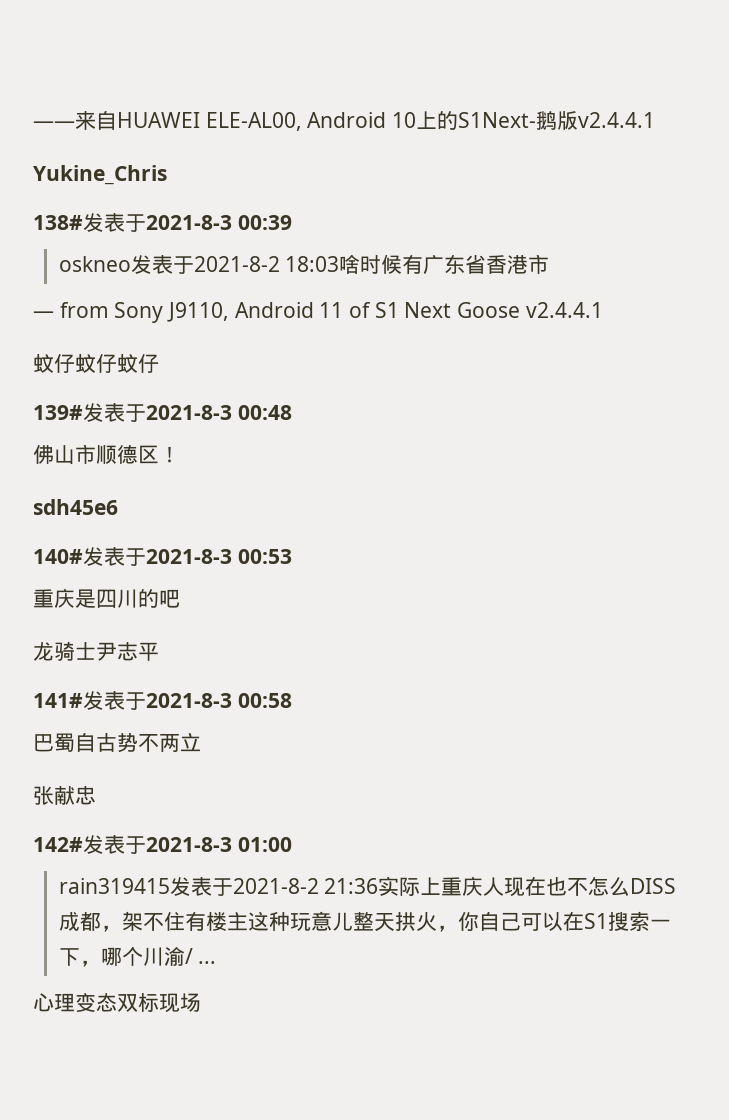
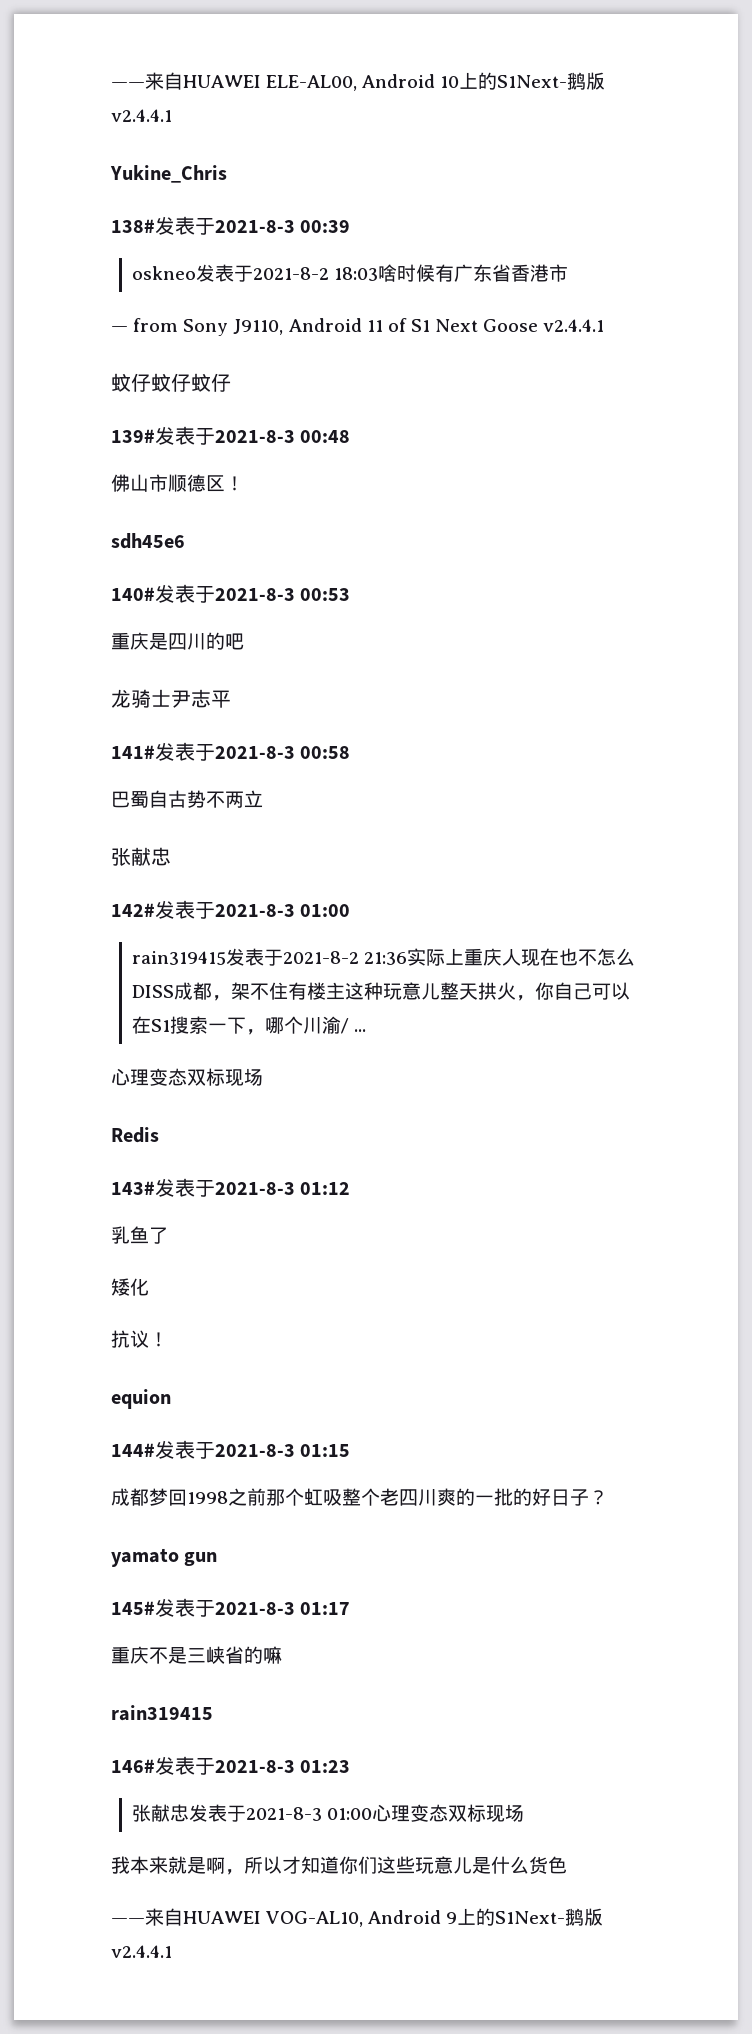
+ Redis
+ 143#发表于2021-8-3 01:12
+ 乳鱼了
+ 矮化
+ 抗议！
+ equion
+ 144#发表于2021-8-3 01:15
+ 成都梦回1998之前那个虹吸整个老四川爽的一批的好日子？
+ yamato gun
+ 145#发表于2021-8-3 01:17
+ 重庆不是三峡省的嘛
+ rain319415
+ 146#发表于2021-8-3 01:23
+ 张献忠发表于2021-8-3 01:00心理变态双标现场
+ 我本来就是啊，所以才知道你们这些玩意儿是什么货色
+ ——来自HUAWEI VOG-AL10, Android 9上的S1Next-鹅版v2.4.4.1

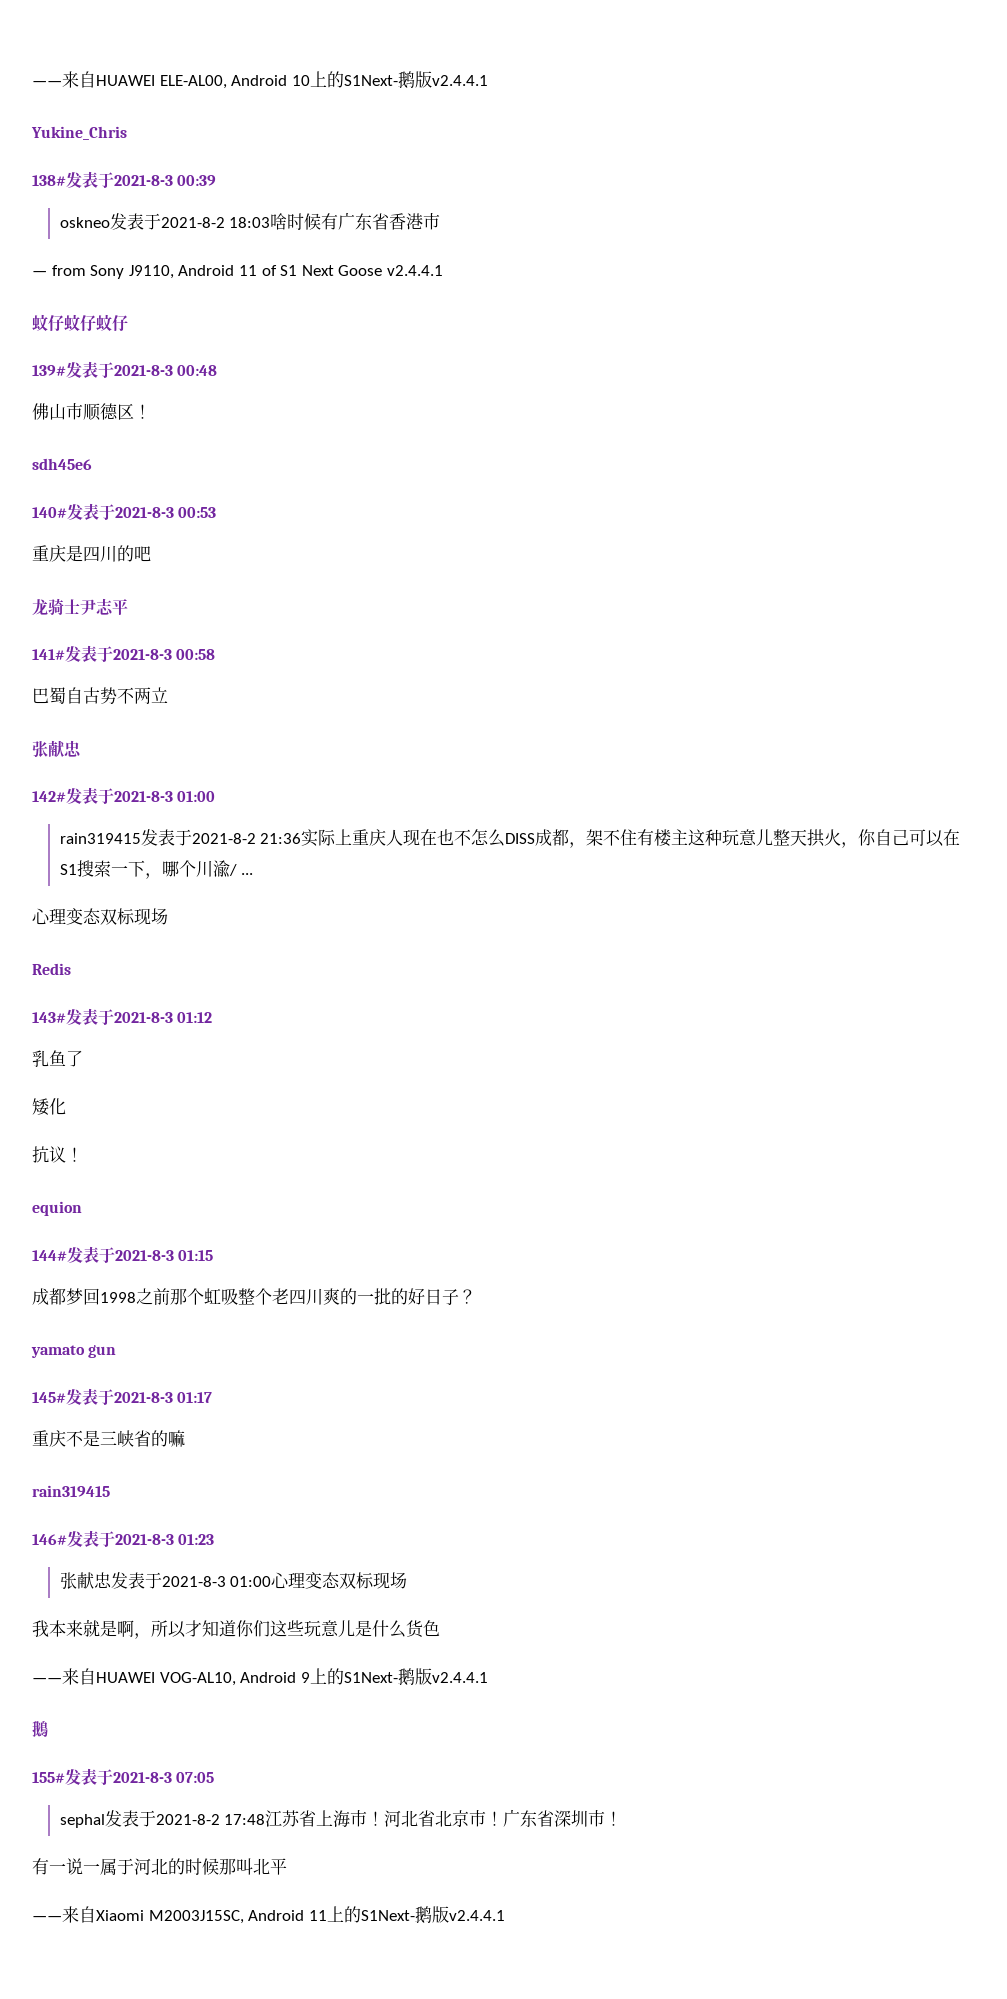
+ 鵝
+ 155#发表于2021-8-3 07:05
+ sephal发表于2021-8-2 17:48江苏省上海市！河北省北京市！广东省深圳市！
+ 有一说一属于河北的时候那叫北平
+ ——来自Xiaomi M2003J15SC, Android 11上的S1Next-鹅版v2.4.4.1

